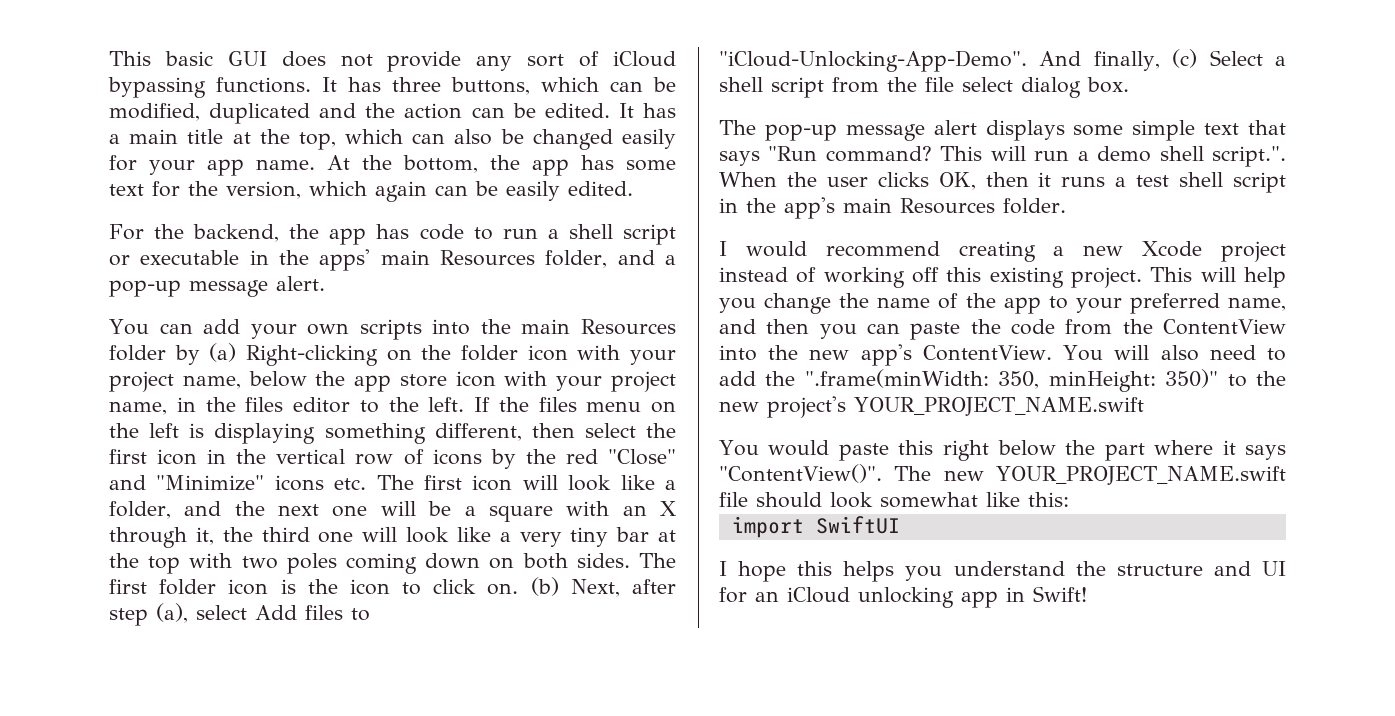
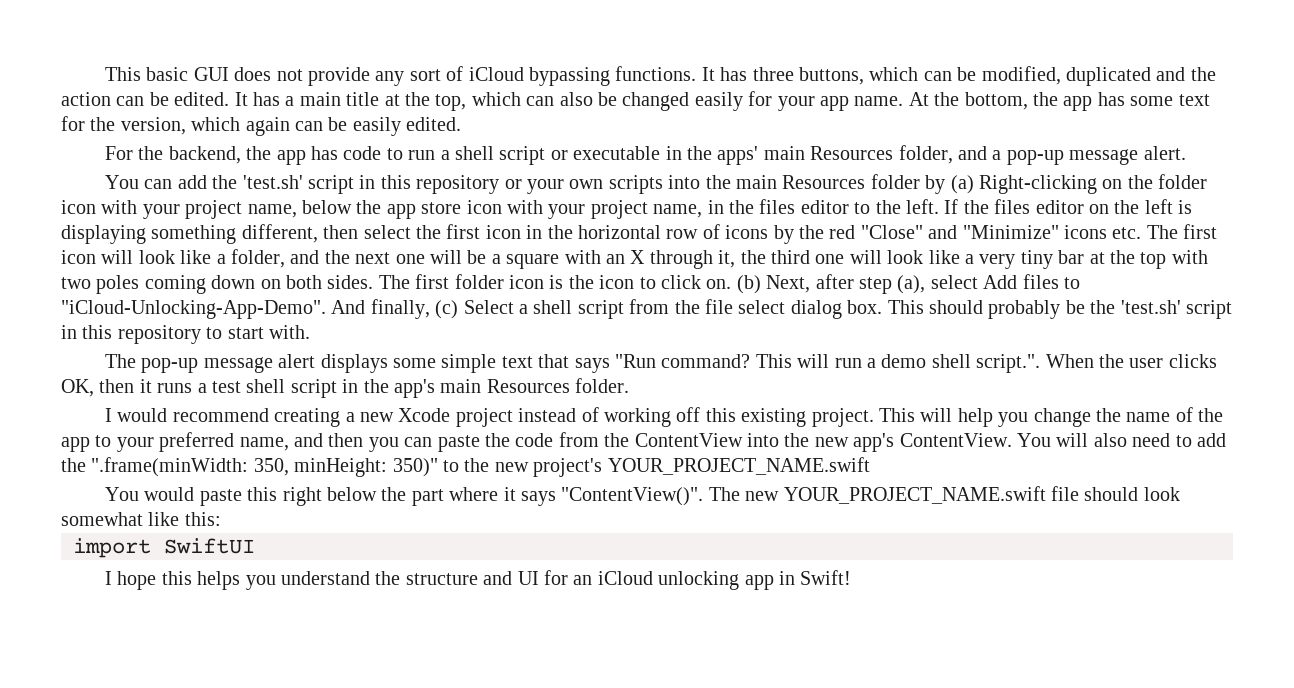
- You can add your own scripts into the main Resources folder by (a) Right-clicking on the folder icon with your project name, below the app store icon with your project name, in the files editor to the left.
+ You can add the 'test.sh' script in this repository or your own scripts into the main Resources folder by (a) Right-clicking on the folder icon with your project name, below the app store icon with your project name, in the files editor to the left.
- If the files menu on the left is displaying something different, then select the first icon in the vertical row of icons by the red "Close" and "Minimize" icons etc. The first icon will look like a folder, and the next one will be a square with an X through it, the third one will look like a very tiny bar at the top with two poles coming down on both sides.
+ If the files editor on the left is displaying something different, then select the first icon in the horizontal row of icons by the red "Close" and "Minimize" icons etc. The first icon will look like a folder, and the next one will be a square with an X through it, the third one will look like a very tiny bar at the top with two poles coming down on both sides.
+ This should probably be the 'test.sh' script in this repository to start with.

